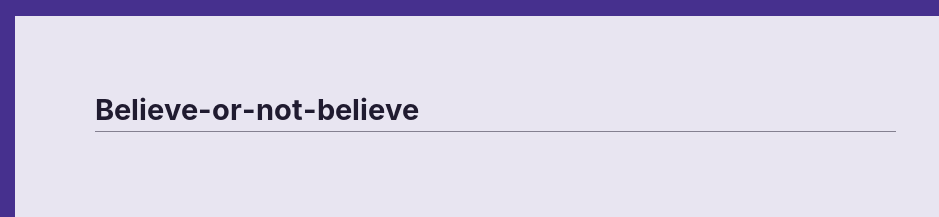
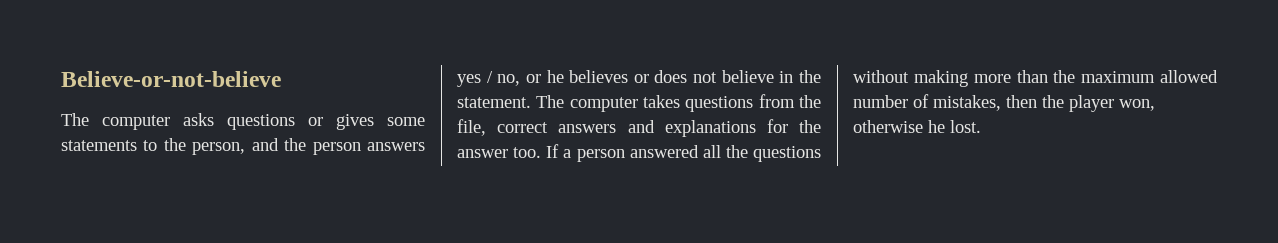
+ The computer asks questions or gives some statements to the person, and the person answers yes / no, or he believes or does not believe in the statement. The computer takes questions from the file, correct answers and explanations for the answer too. If a person answered all the questions without making more than the maximum allowed number of mistakes, then the player won, otherwise he lost.

